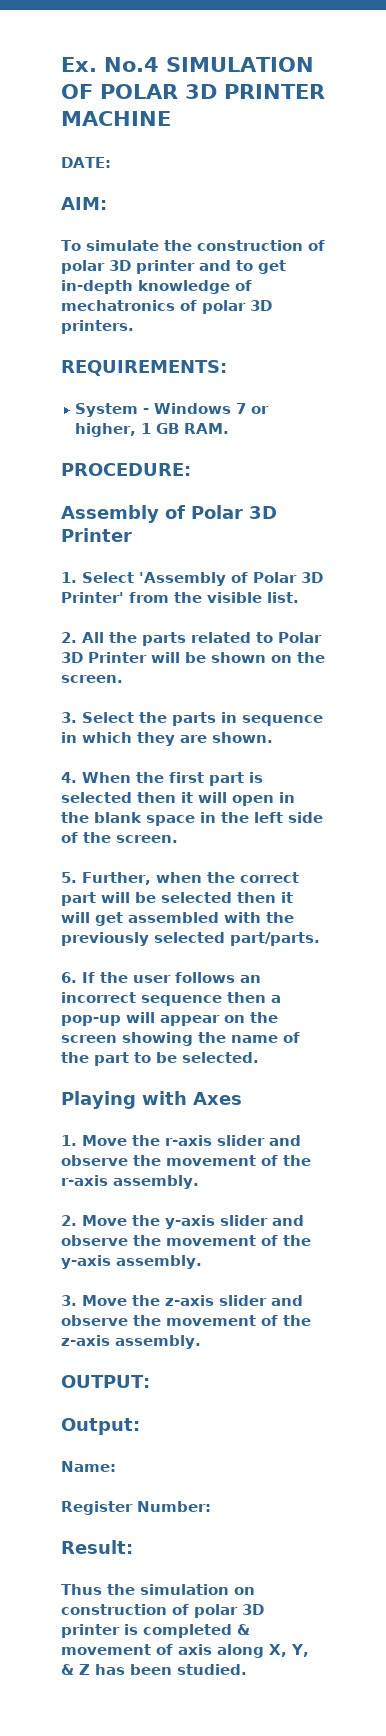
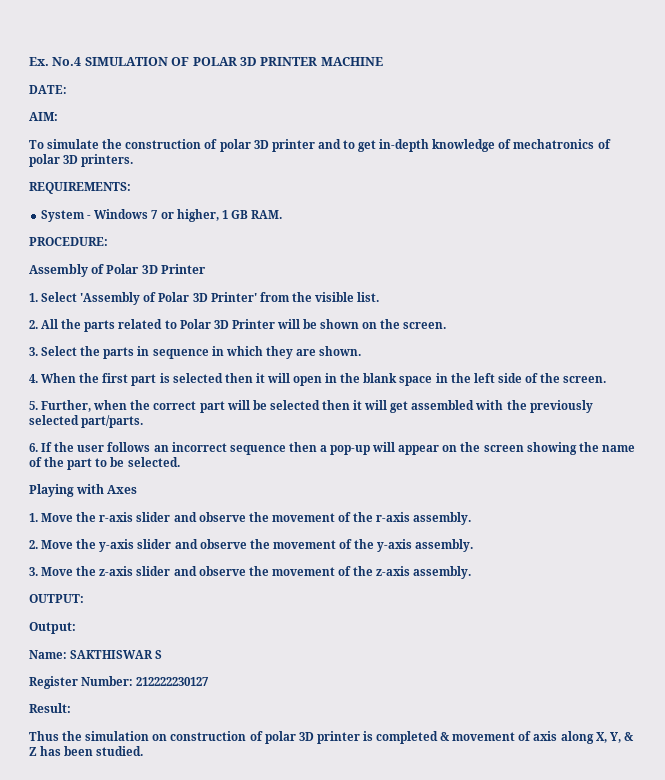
- Name:
+ Name: SAKTHISWAR S
- Register Number:
+ Register Number: 212222230127

